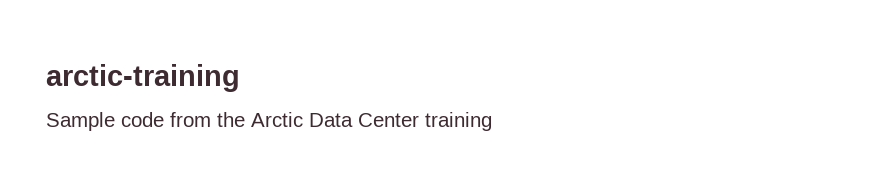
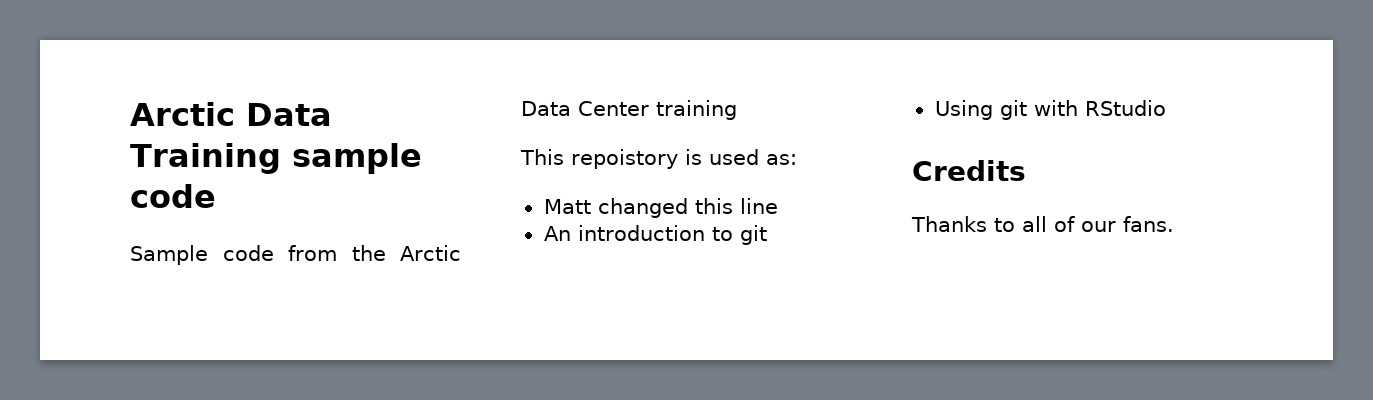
- arctic-training
+ Arctic Data Training sample code
+ This repoistory is used as:
+ Matt changed this line
+ An introduction to git
+ Using git with RStudio
+ Credits
+ Thanks to all of our fans.

